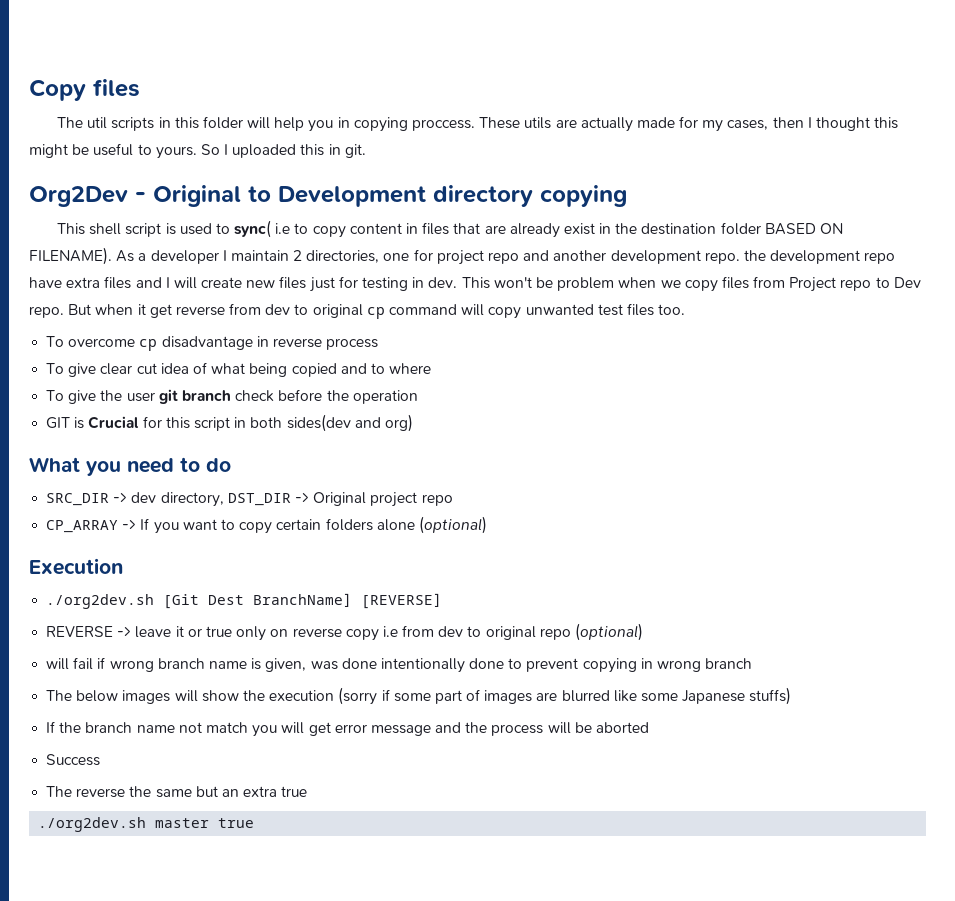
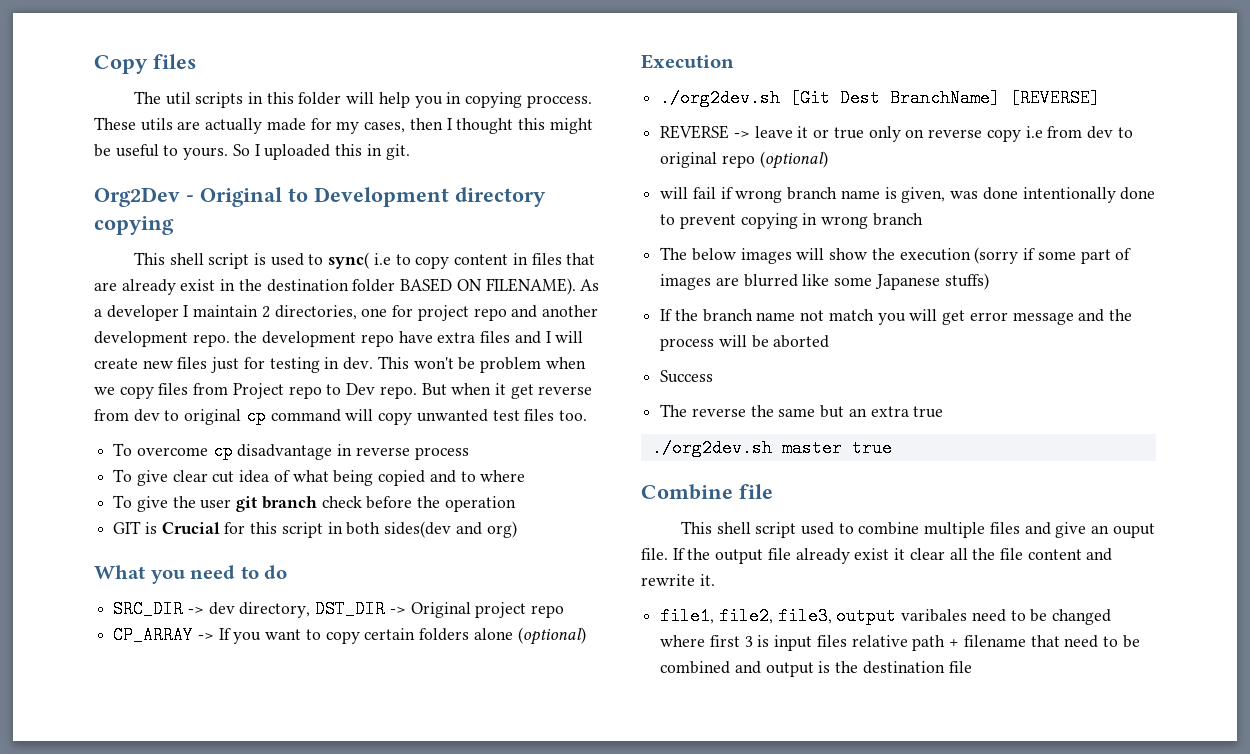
+ Combine file
+ This shell script used to combine multiple files and give an ouput file. If the output file already exist it clear all the file content and rewrite it.
+ file1, file2, file3, output varibales need to be changed where first 3 is input files relative path + filename that need to be combined and output is the destination file

